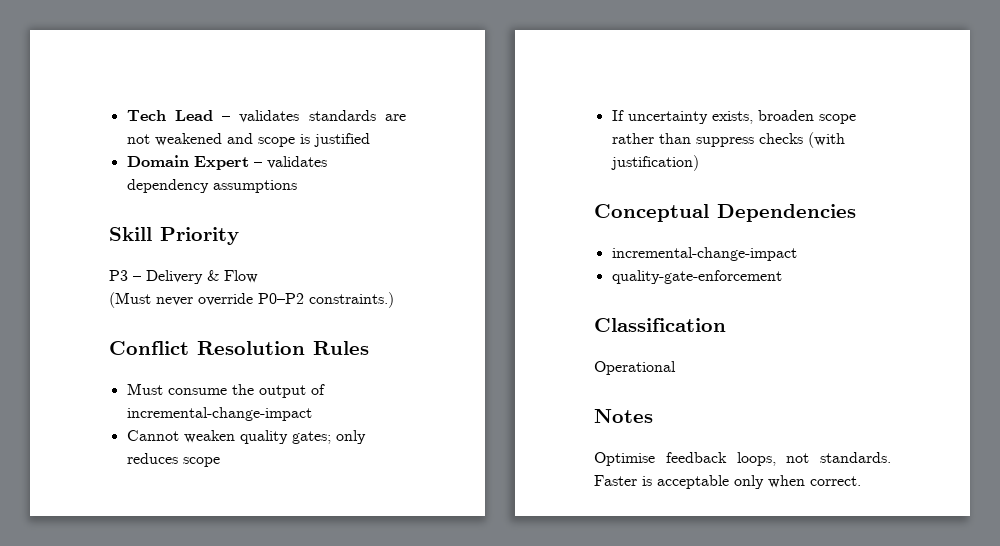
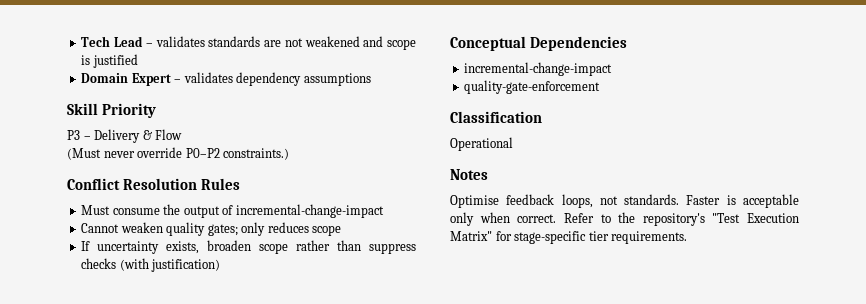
+ Refer to the repository's "Test Execution Matrix" for stage-specific tier requirements.

